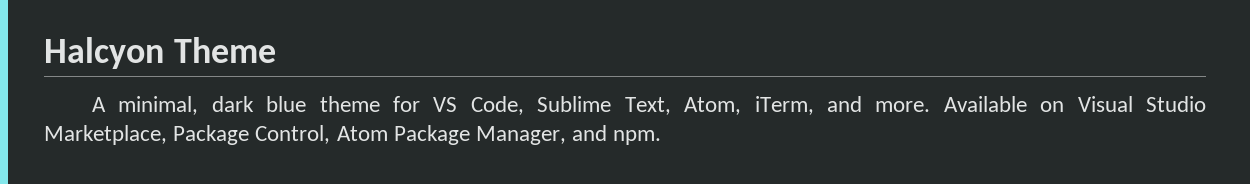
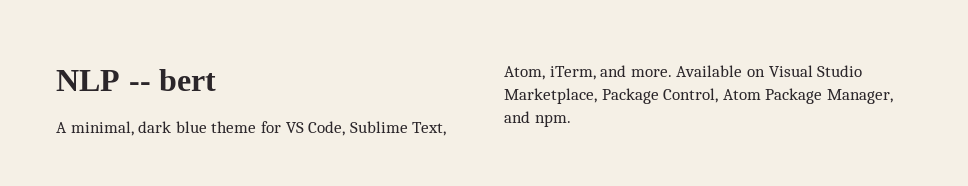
- Halcyon Theme
+ NLP -- bert

